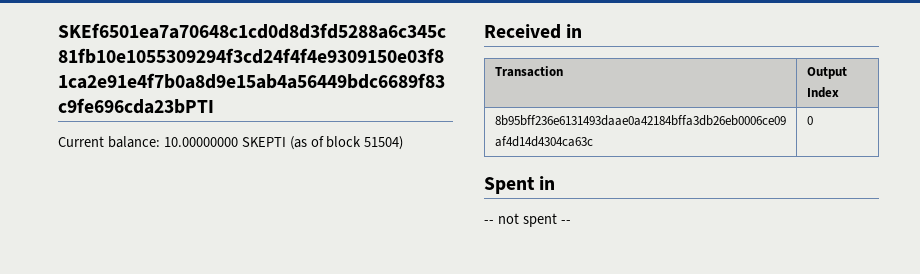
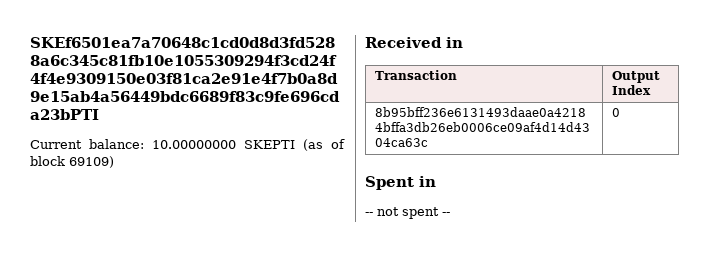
- Current balance: 10.00000000 SKEPTI (as of block 51504)
+ Current balance: 10.00000000 SKEPTI (as of block 69109)

